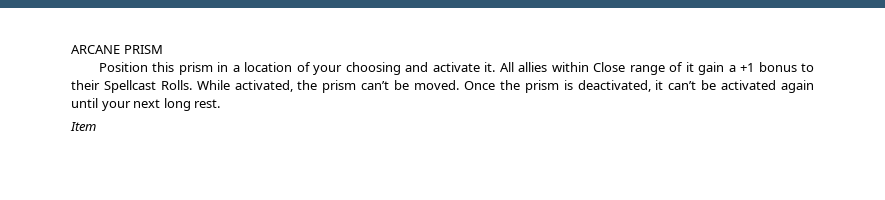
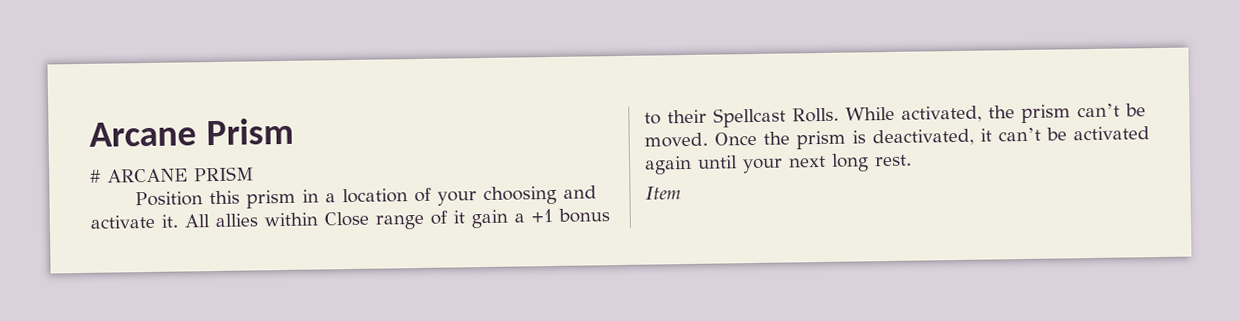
- ARCANE PRISM
+ Arcane Prism
+ # ARCANE PRISM

